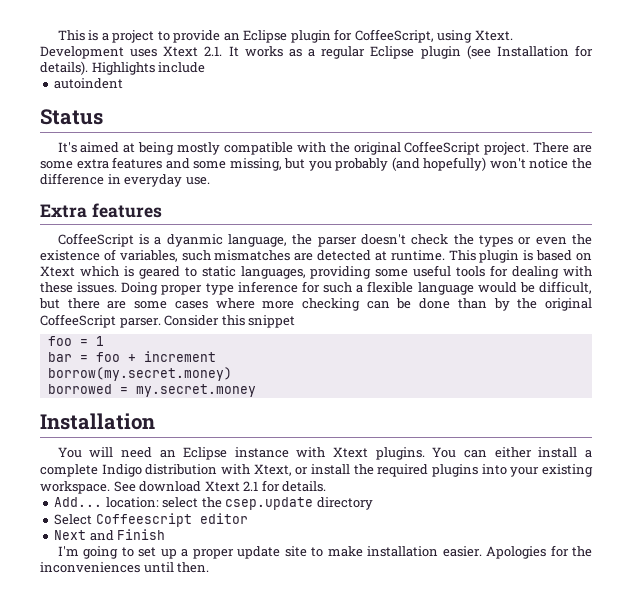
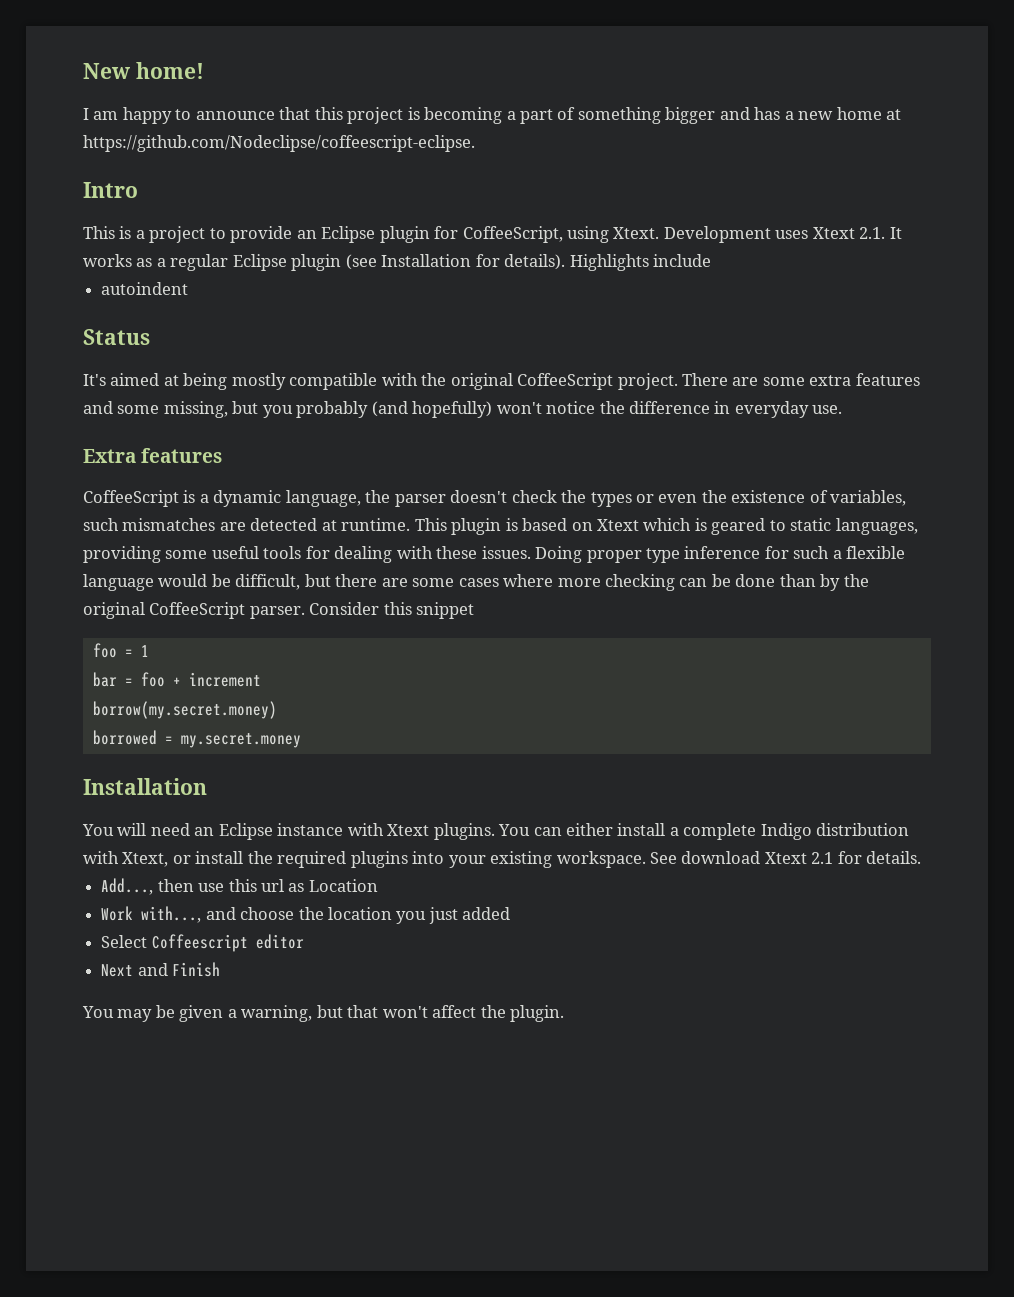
+ New home!
+ I am happy to announce that this project is becoming a part of something bigger and has a new home at https://github.com/Nodeclipse/coffeescript-eclipse.
+ Intro
- CoffeeScript is a dyanmic language, the parser doesn't check the types or even the existence of variables, such mismatches are detected at runtime.
+ CoffeeScript is a dynamic language, the parser doesn't check the types or even the existence of variables, such mismatches are detected at runtime.
- Add... location: select the csep.update directory
+ Add..., then use this url as Location
+ Work with..., and choose the location you just added
- I'm going to set up a proper update site to make installation easier. Apologies for the inconveniences until then.
+ You may be given a warning, but that won't affect the plugin.

